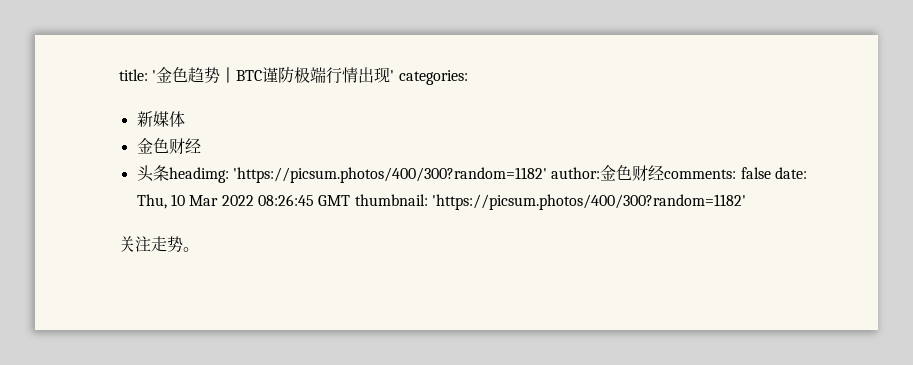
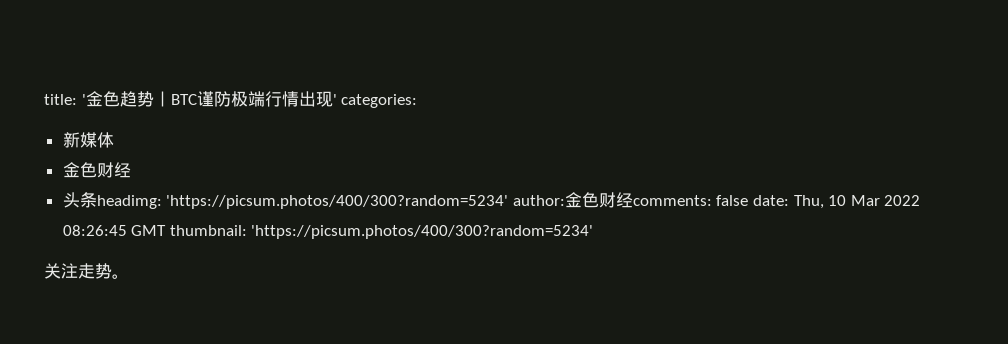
- 头条headimg: 'https://picsum.photos/400/300?random=1182' author:金色财经comments: false date: Thu, 10 Mar 2022 08:26:45 GMT thumbnail: 'https://picsum.photos/400/300?random=1182'
+ 头条headimg: 'https://picsum.photos/400/300?random=5234' author:金色财经comments: false date: Thu, 10 Mar 2022 08:26:45 GMT thumbnail: 'https://picsum.photos/400/300?random=5234'

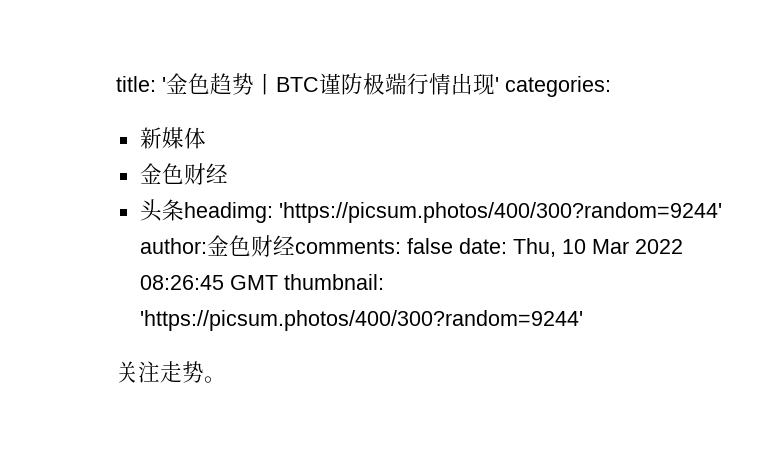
- 头条headimg: 'https://picsum.photos/400/300?random=5234' author:金色财经comments: false date: Thu, 10 Mar 2022 08:26:45 GMT thumbnail: 'https://picsum.photos/400/300?random=5234'
+ 头条headimg: 'https://picsum.photos/400/300?random=9244' author:金色财经comments: false date: Thu, 10 Mar 2022 08:26:45 GMT thumbnail: 'https://picsum.photos/400/300?random=9244'

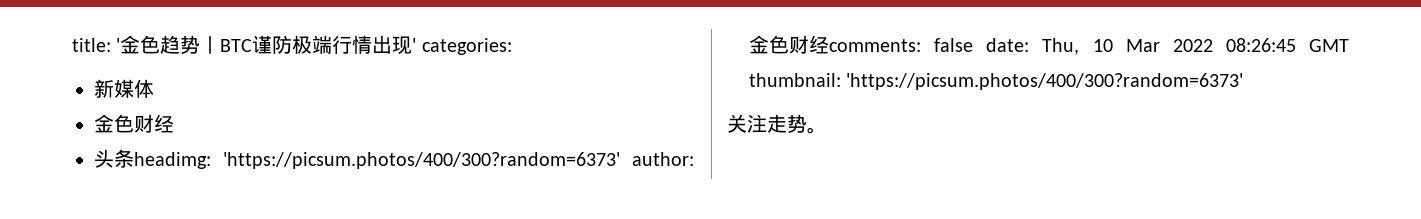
- 头条headimg: 'https://picsum.photos/400/300?random=9244' author:金色财经comments: false date: Thu, 10 Mar 2022 08:26:45 GMT thumbnail: 'https://picsum.photos/400/300?random=9244'
+ 头条headimg: 'https://picsum.photos/400/300?random=6373' author:金色财经comments: false date: Thu, 10 Mar 2022 08:26:45 GMT thumbnail: 'https://picsum.photos/400/300?random=6373'

